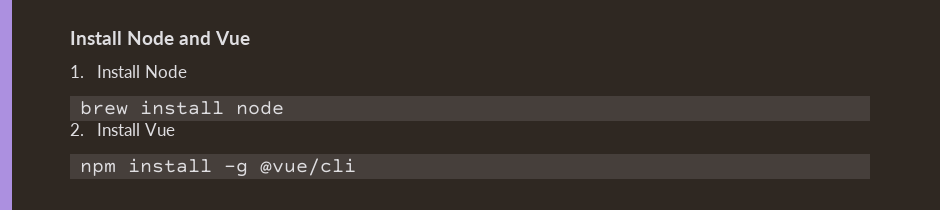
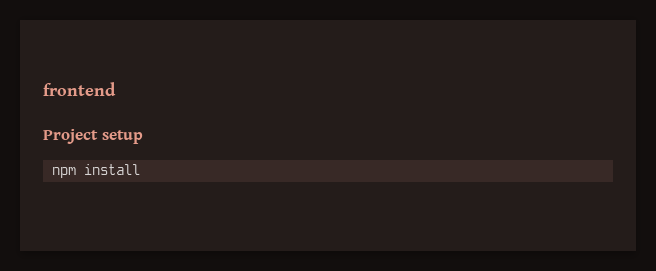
- Install Node and Vue
- 1. Install Node
- brew install node
- 2. Install Vue
+ frontend
+ Project setup
- npm install -g @vue/cli
+ npm install

